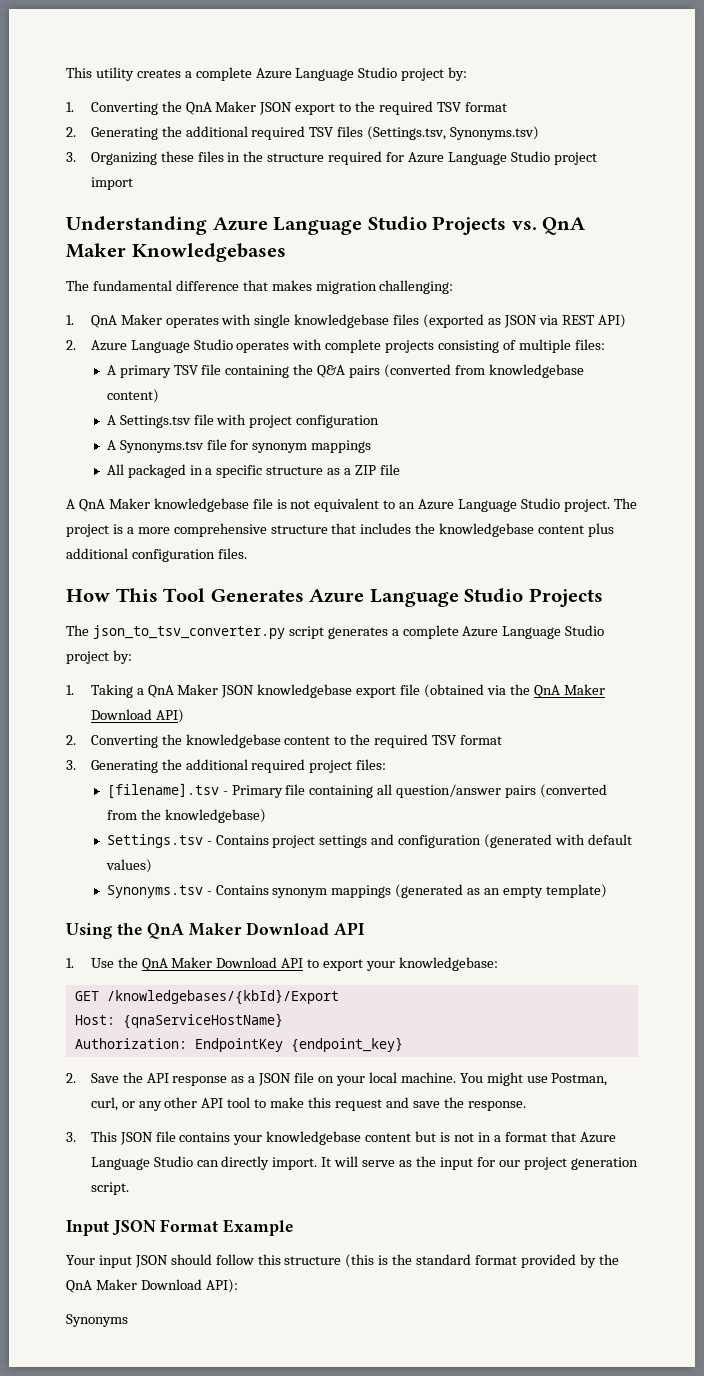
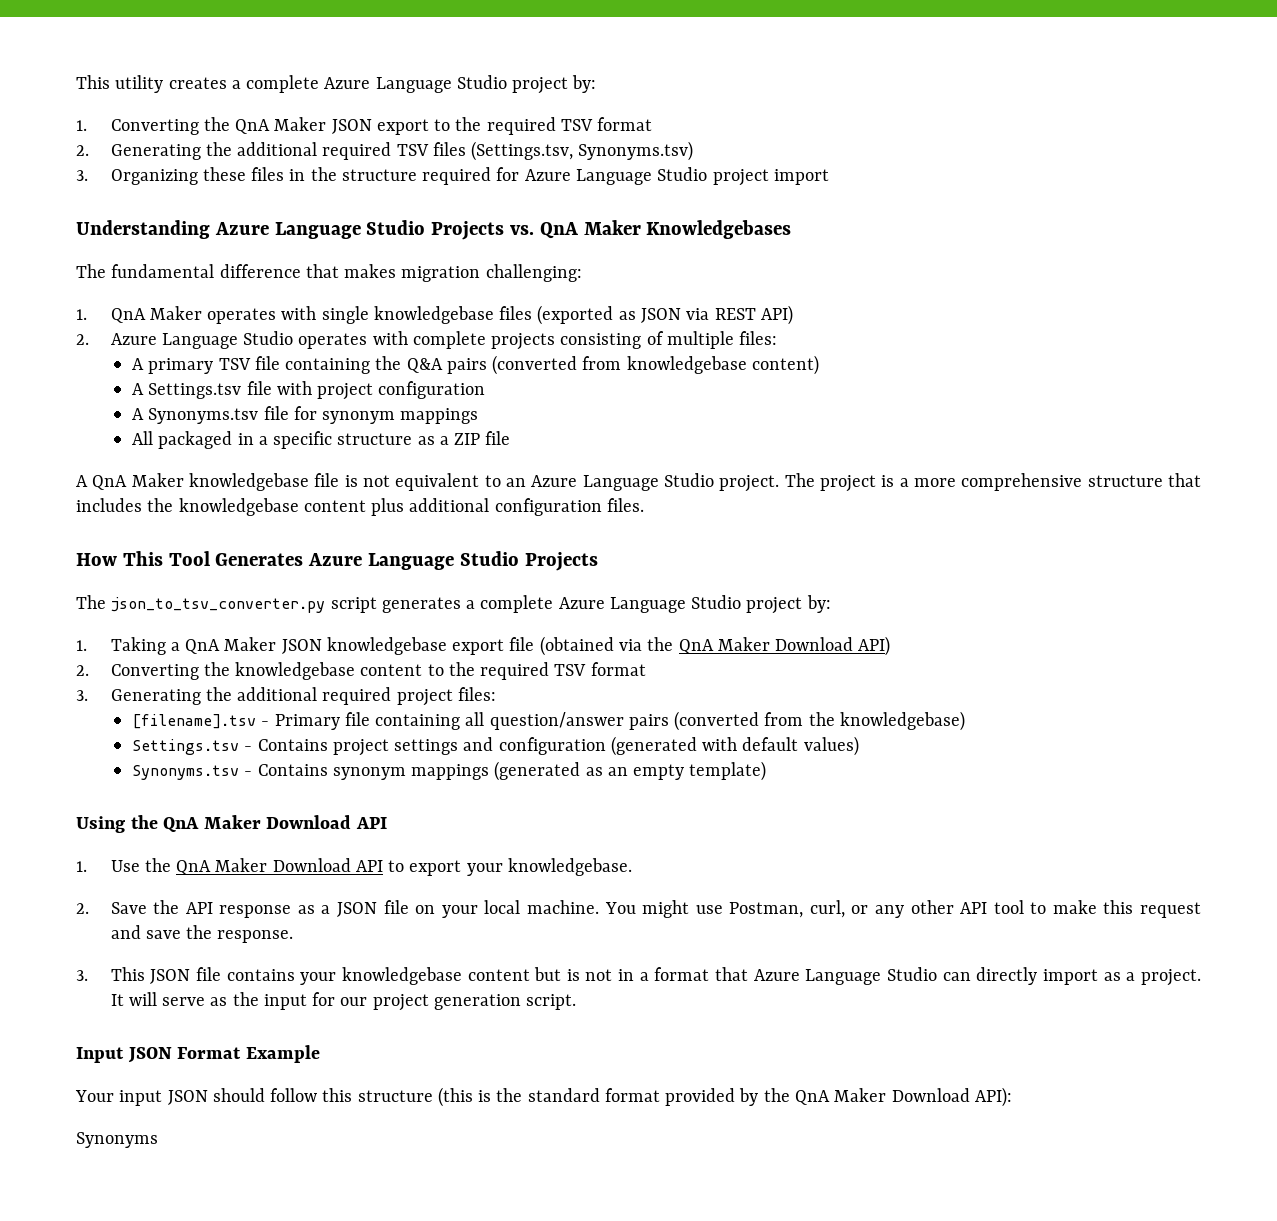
- 1. Use the QnA Maker Download API to export your knowledgebase:
- GET /knowledgebases/{kbId}/Export
- Host: {qnaServiceHostName}
- Authorization: EndpointKey {endpoint_key}
+ 1. Use the QnA Maker Download API to export your knowledgebase.
- 3. This JSON file contains your knowledgebase content but is not in a format that Azure Language Studio can directly import.
+ 3. This JSON file contains your knowledgebase content but is not in a format that Azure Language Studio can directly import as a project.

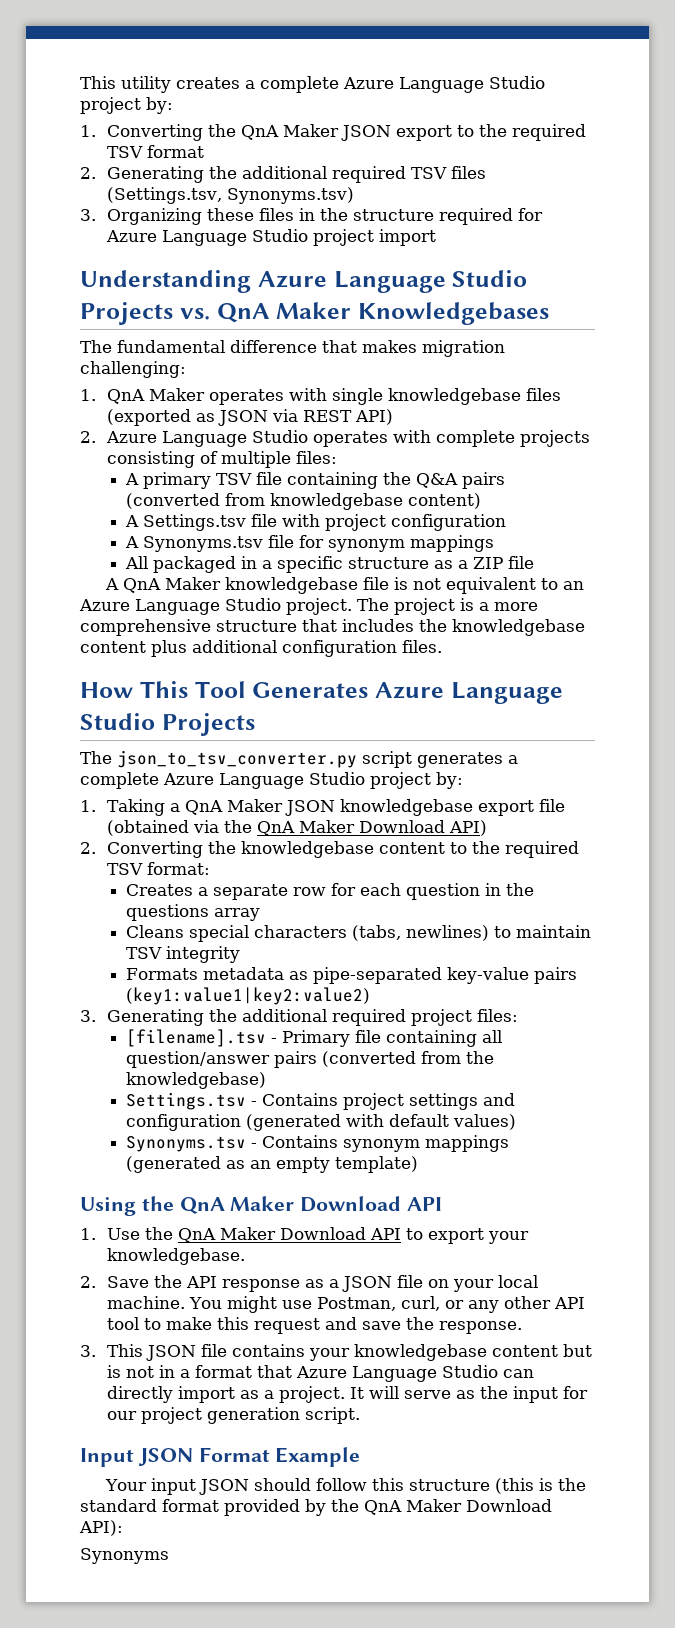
- 2. Converting the knowledgebase content to the required TSV format
+ 2. Converting the knowledgebase content to the required TSV format:
+ Creates a separate row for each question in the questions array
+ Cleans special characters (tabs, newlines) to maintain TSV integrity
+ Formats metadata as pipe-separated key-value pairs (key1:value1|key2:value2)

